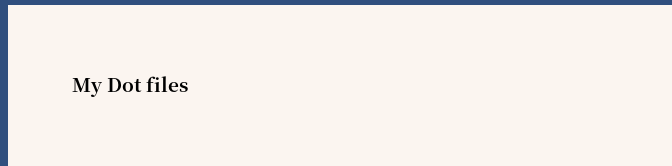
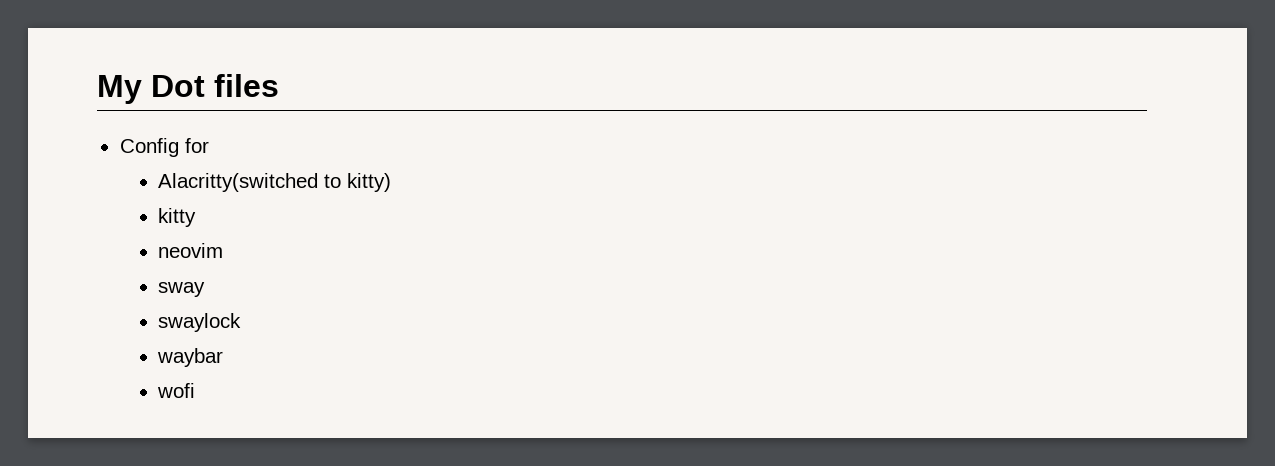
+ Config for
+ Alacritty(switched to kitty)
+ kitty
+ neovim
+ sway
+ swaylock
+ waybar
+ wofi

